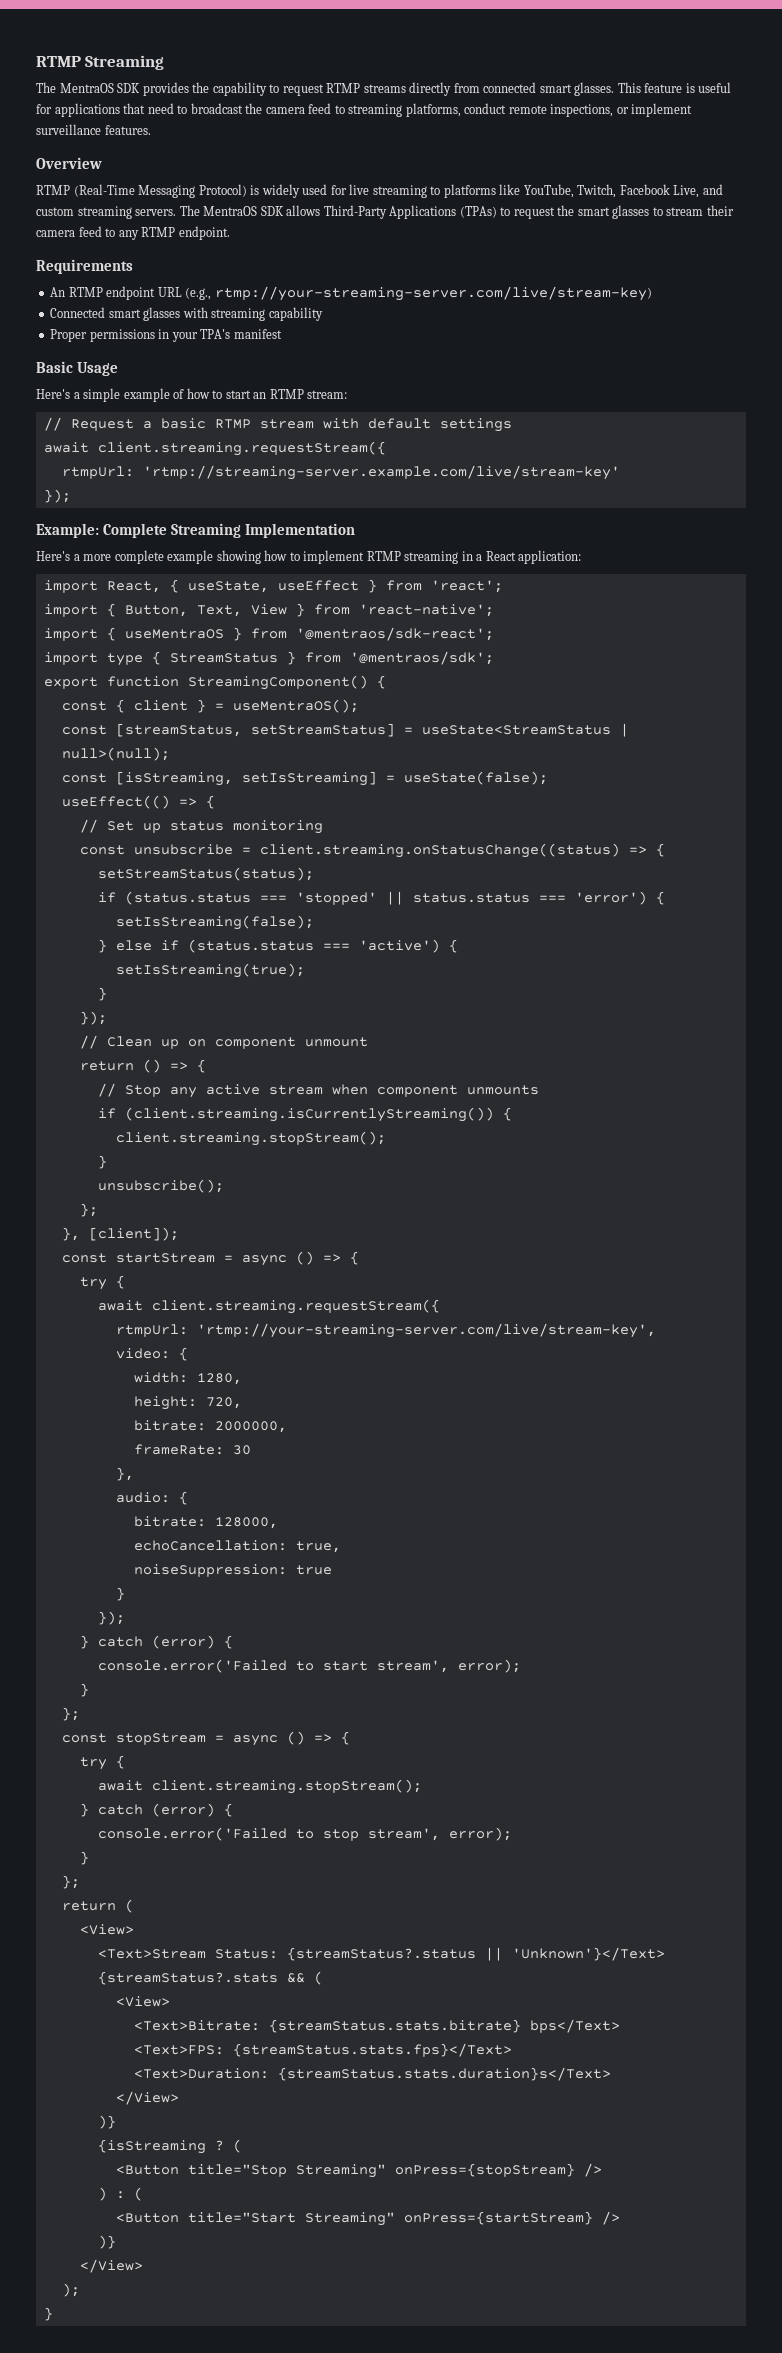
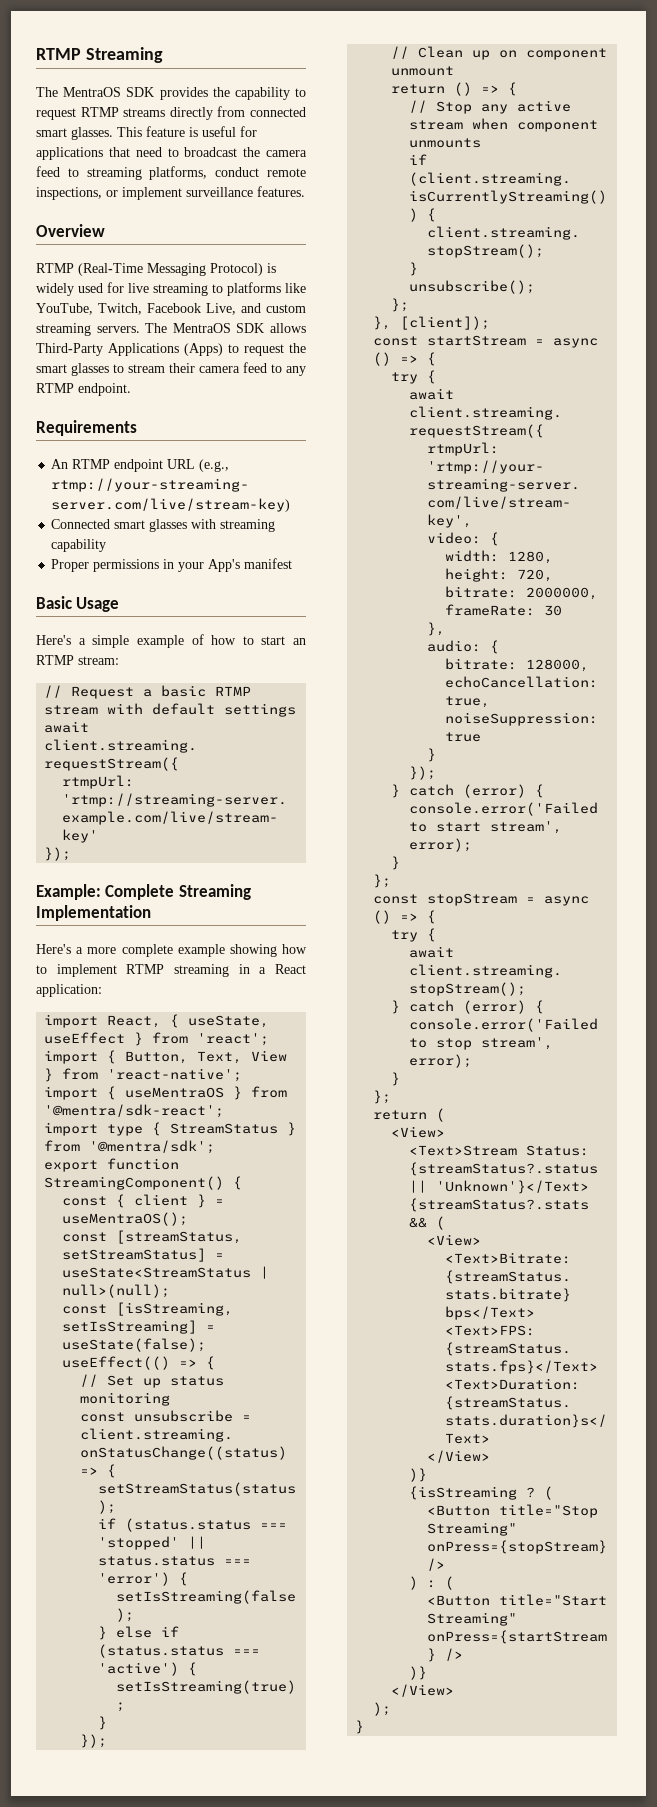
- The MentraOS SDK allows Third-Party Applications (TPAs) to request the smart glasses to stream their camera feed to any RTMP endpoint.
+ The MentraOS SDK allows Third-Party Applications (Apps) to request the smart glasses to stream their camera feed to any RTMP endpoint.
- Proper permissions in your TPA's manifest
+ Proper permissions in your App's manifest
- import { useMentraOS } from '@mentraos/sdk-react';
+ import { useMentraOS } from '@mentra/sdk-react';
- import type { StreamStatus } from '@mentraos/sdk';
+ import type { StreamStatus } from '@mentra/sdk';

